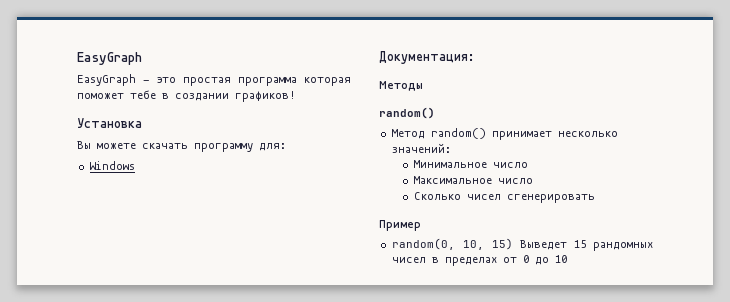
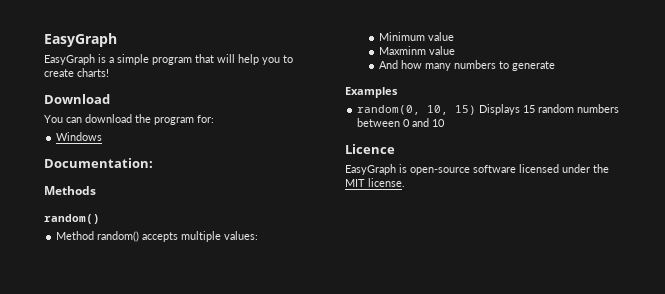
- EasyGraph - это простая программа которая поможет тебе в создании графиков!
- Установка
- Вы можете скачать программу для:
+ EasyGraph is a simple program that will help you to create charts!
+ Download
+ You can download the program for:
- Документация:
- Методы
+ Documentation:
+ Methods
- Метод random() принимает несколько значений:
- Минимальное число
- Максимальное число
- Сколько чисел сгенерировать
- Пример
- random(0, 10, 15) Выведет 15 рандомных чисел в пределах от 0 до 10
+ Method random() accepts multiple values:
+ Minimum value
+ Maxminm value
+ And how many numbers to generate
+ Examples
+ random(0, 10, 15) Displays 15 random numbers between 0 and 10
+ Licence
+ EasyGraph is open-source software licensed under the MIT license.

